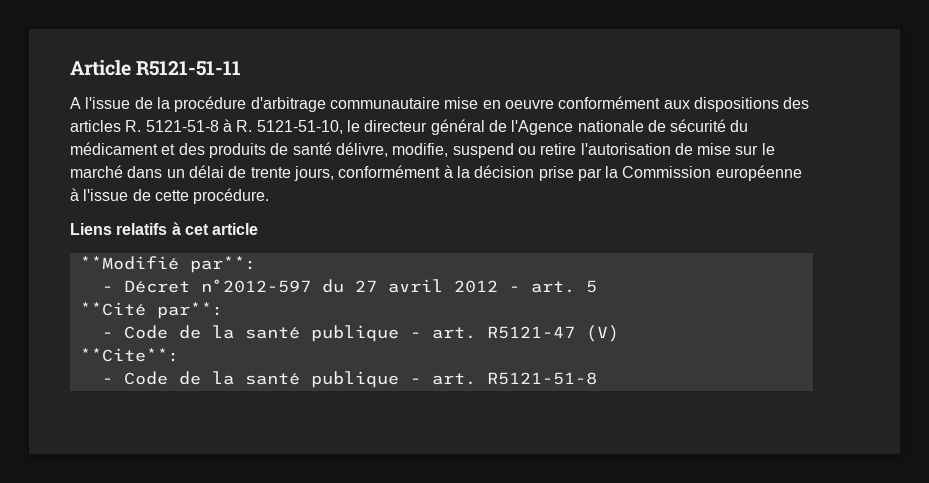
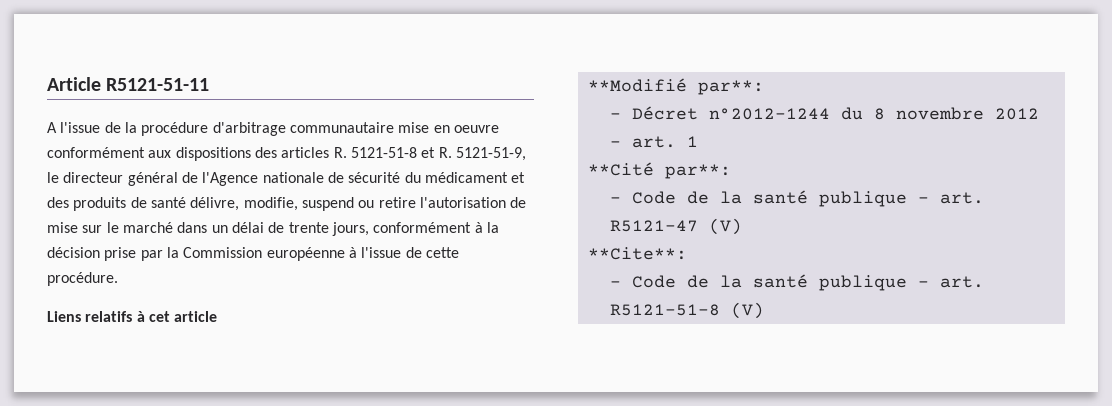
- A l'issue de la procédure d'arbitrage communautaire mise en oeuvre conformément aux dispositions des articles R. 5121-51-8 à R. 5121-51-10, le directeur général de l'Agence nationale de sécurité du médicament et des produits de santé délivre, modifie, suspend ou retire l'autorisation de mise sur le marché dans un délai de trente jours, conformément à la décision prise par la Commission européenne à l'issue de cette procédure.
+ A l'issue de la procédure d'arbitrage communautaire mise en oeuvre conformément aux dispositions des articles R. 5121-51-8 et R. 5121-51-9, le directeur général de l'Agence nationale de sécurité du médicament et des produits de santé délivre, modifie, suspend ou retire l'autorisation de mise sur le marché dans un délai de trente jours, conformément à la décision prise par la Commission européenne à l'issue de cette procédure.
- - Décret n°2012-597 du 27 avril 2012 - art. 5
+ - Décret n°2012-1244 du 8 novembre 2012 - art. 1
- - Code de la santé publique - art. R5121-51-8
+ - Code de la santé publique - art. R5121-51-8 (V)

